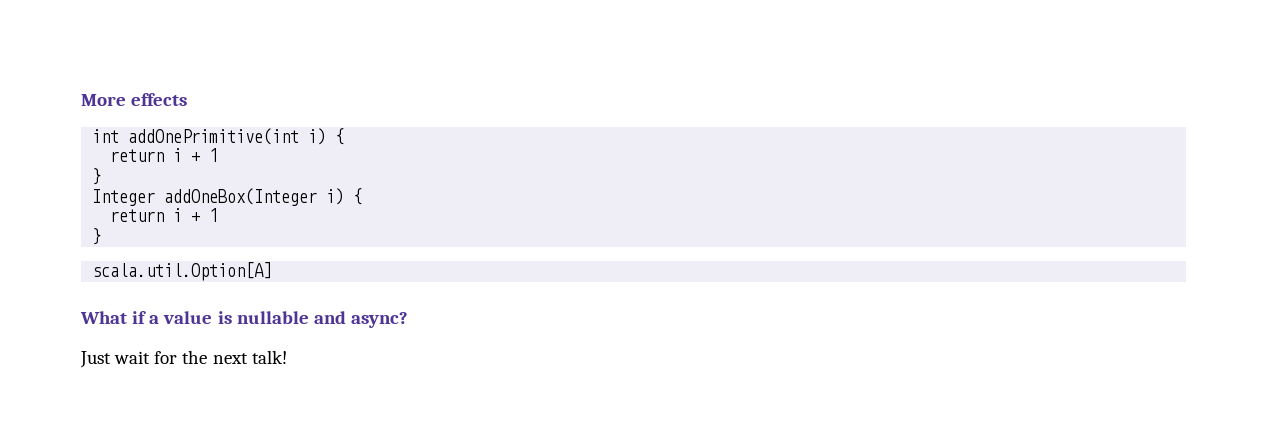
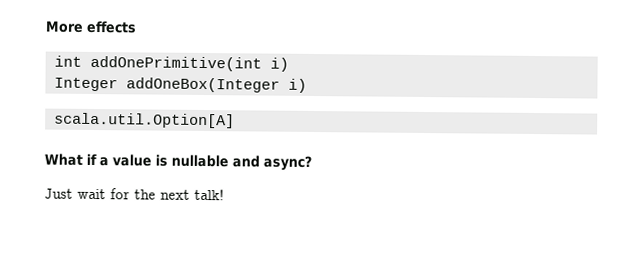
- int addOnePrimitive(int i) {
- return i + 1
- }
- Integer addOneBox(Integer i) {
- return i + 1
- }
+ int addOnePrimitive(int i)
+ Integer addOneBox(Integer i)

